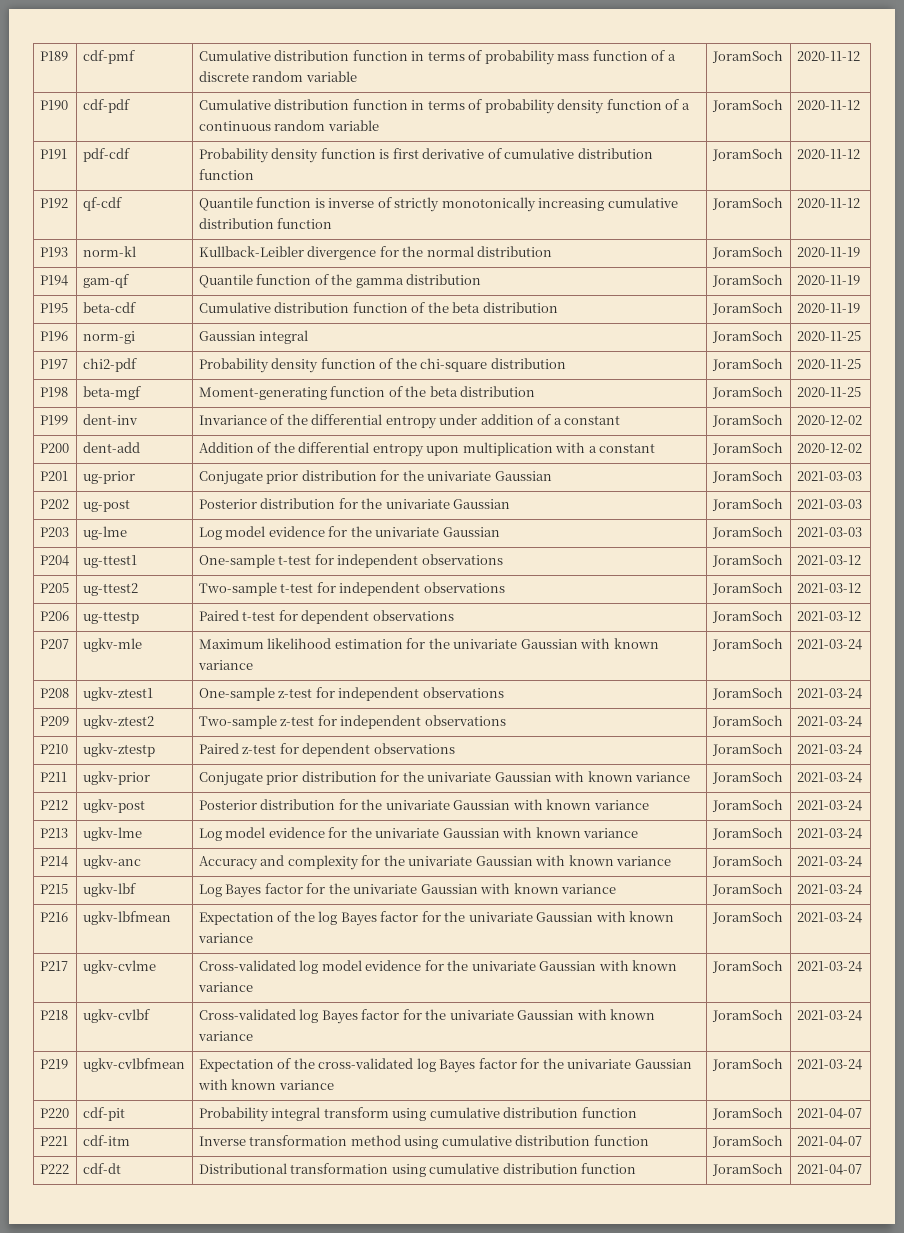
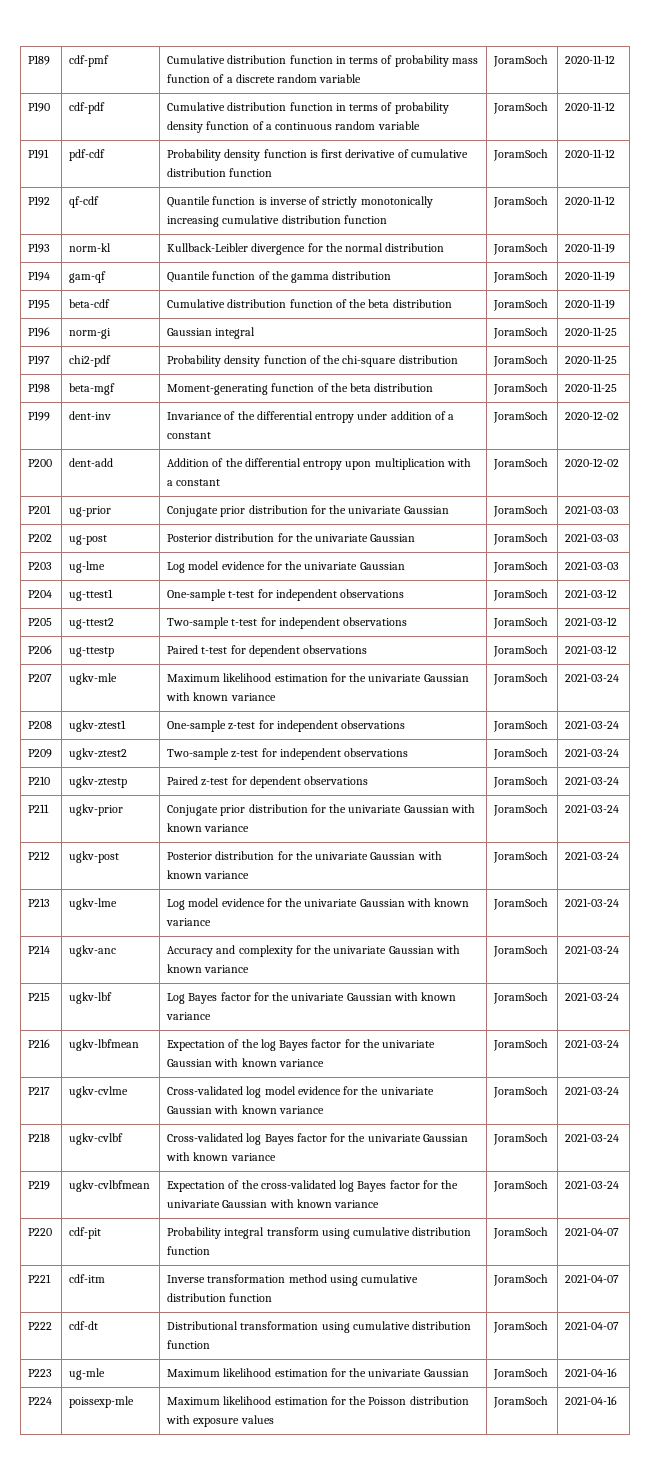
+ P223 | ug-mle | Maximum likelihood estimation for the univariate Gaussian | JoramSoch | 2021-04-16
+ P224 | poissexp-mle | Maximum likelihood estimation for the Poisson distribution with exposure values | JoramSoch | 2021-04-16

